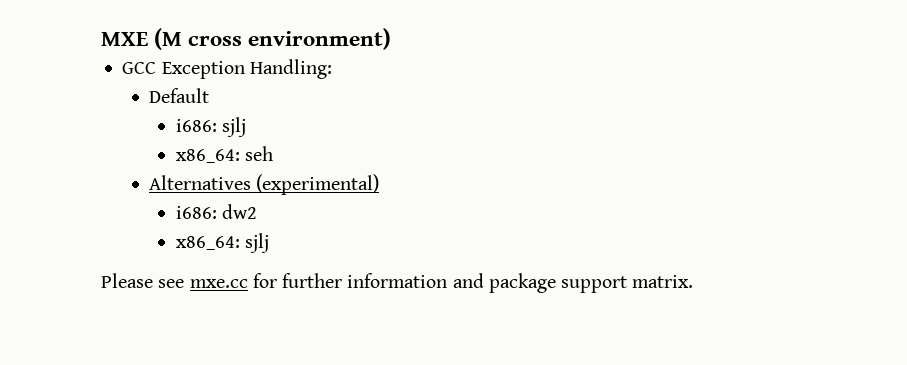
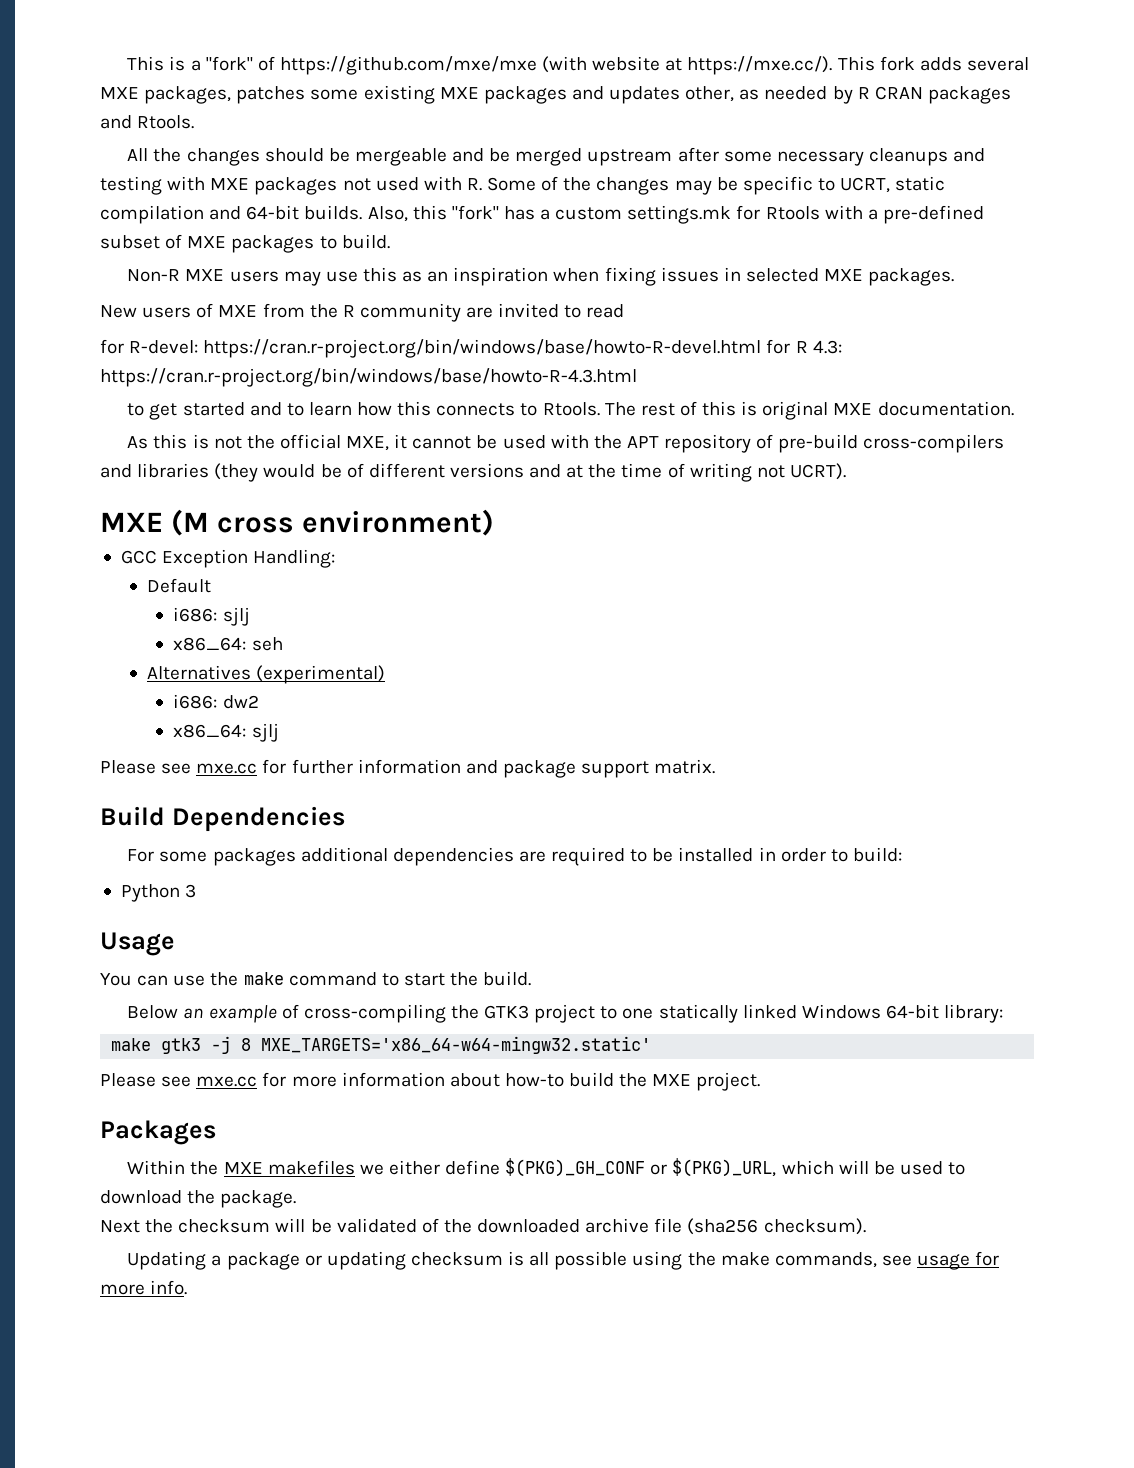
+ This is a "fork" of https://github.com/mxe/mxe (with website at https://mxe.cc/). This fork adds several MXE packages, patches some existing MXE packages and updates other, as needed by R CRAN packages and Rtools.
+ All the changes should be mergeable and be merged upstream after some necessary cleanups and testing with MXE packages not used with R. Some of the changes may be specific to UCRT, static compilation and 64-bit builds. Also, this "fork" has a custom settings.mk for Rtools with a pre-defined subset of MXE packages to build.
+ Non-R MXE users may use this as an inspiration when fixing issues in selected MXE packages.
+ New users of MXE from the R community are invited to read
+ for R-devel: https://cran.r-project.org/bin/windows/base/howto-R-devel.html for R 4.3: https://cran.r-project.org/bin/windows/base/howto-R-4.3.html
+ to get started and to learn how this connects to Rtools. The rest of this is original MXE documentation.
+ As this is not the official MXE, it cannot be used with the APT repository of pre-build cross-compilers and libraries (they would be of different versions and at the time of writing not UCRT).
+ Build Dependencies
+ For some packages additional dependencies are required to be installed in order to build:
+ Python 3
+ Usage
+ You can use the make command to start the build.
+ Below an example of cross-compiling the GTK3 project to one statically linked Windows 64-bit library:
+ make gtk3 -j 8 MXE_TARGETS='x86_64-w64-mingw32.static'
+ Please see mxe.cc for more information about how-to build the MXE project.
+ Packages
+ Within the MXE makefiles we either define $(PKG)_GH_CONF or $(PKG)_URL, which will be used to download the package.
+ Next the checksum will be validated of the downloaded archive file (sha256 checksum).
+ Updating a package or updating checksum is all possible using the make commands, see usage for more info.

